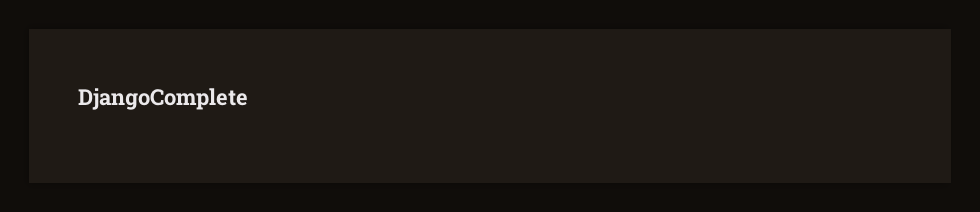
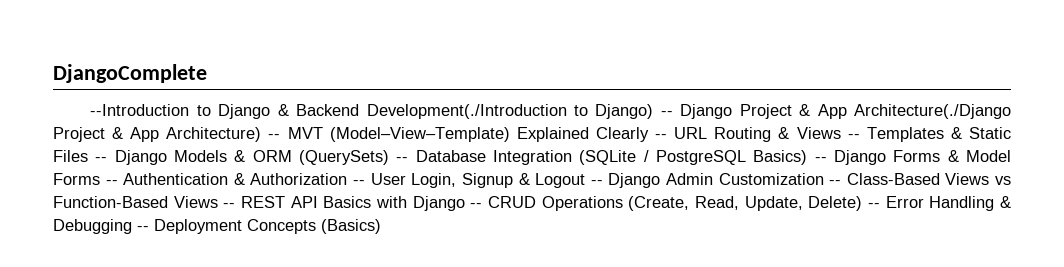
+ --Introduction to Django & Backend Development(./Introduction to Django) -- Django Project & App Architecture(./Django Project & App Architecture) -- MVT (Model–View–Template) Explained Clearly -- URL Routing & Views -- Templates & Static Files -- Django Models & ORM (QuerySets) -- Database Integration (SQLite / PostgreSQL Basics) -- Django Forms & Model Forms -- Authentication & Authorization -- User Login, Signup & Logout -- Django Admin Customization -- Class-Based Views vs Function-Based Views -- REST API Basics with Django -- CRUD Operations (Create, Read, Update, Delete) -- Error Handling & Debugging -- Deployment Concepts (Basics)

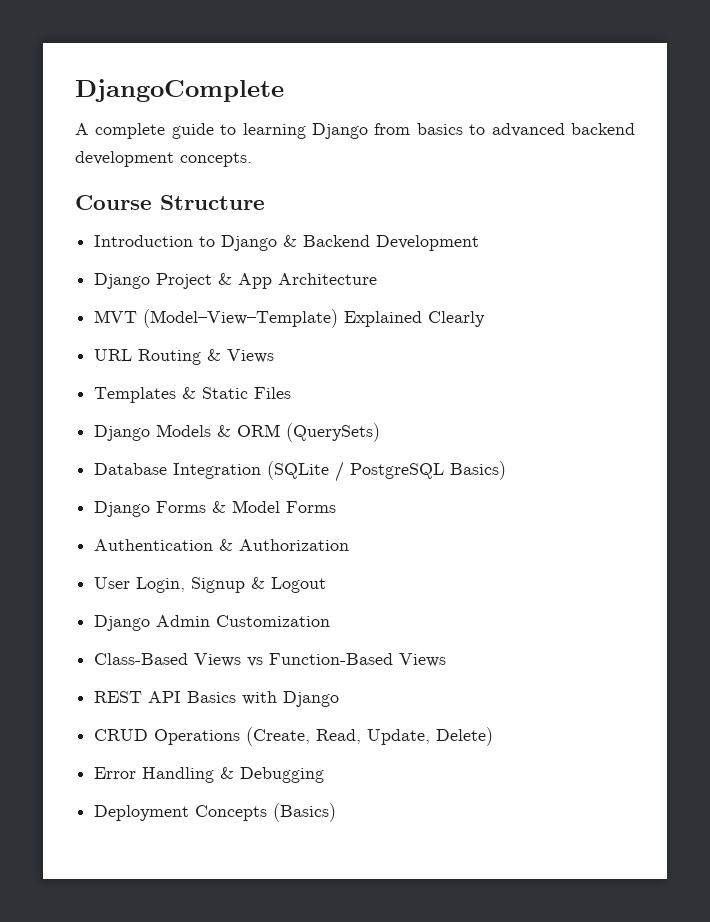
- --Introduction to Django & Backend Development(./Introduction to Django) -- Django Project & App Architecture(./Django Project & App Architecture) -- MVT (Model–View–Template) Explained Clearly -- URL Routing & Views -- Templates & Static Files -- Django Models & ORM (QuerySets) -- Database Integration (SQLite / PostgreSQL Basics) -- Django Forms & Model Forms -- Authentication & Authorization -- User Login, Signup & Logout -- Django Admin Customization -- Class-Based Views vs Function-Based Views -- REST API Basics with Django -- CRUD Operations (Create, Read, Update, Delete) -- Error Handling & Debugging -- Deployment Concepts (Basics)
+ A complete guide to learning Django from basics to advanced backend development concepts.
+ Course Structure
+ Introduction to Django & Backend Development
+ Django Project & App Architecture
+ MVT (Model–View–Template) Explained Clearly
+ URL Routing & Views
+ Templates & Static Files
+ Django Models & ORM (QuerySets)
+ Database Integration (SQLite / PostgreSQL Basics)
+ Django Forms & Model Forms
+ Authentication & Authorization
+ User Login, Signup & Logout
+ Django Admin Customization
+ Class-Based Views vs Function-Based Views
+ REST API Basics with Django
+ CRUD Operations (Create, Read, Update, Delete)
+ Error Handling & Debugging
+ Deployment Concepts (Basics)

